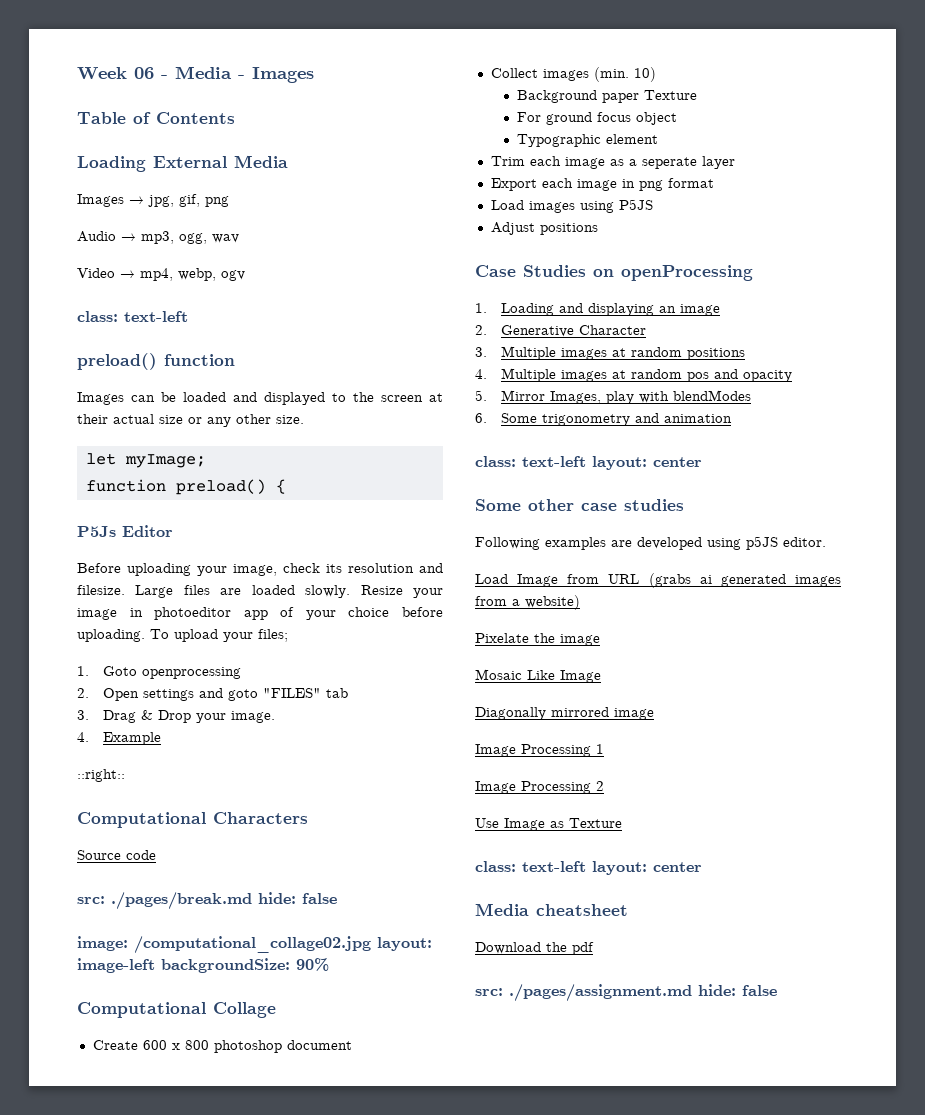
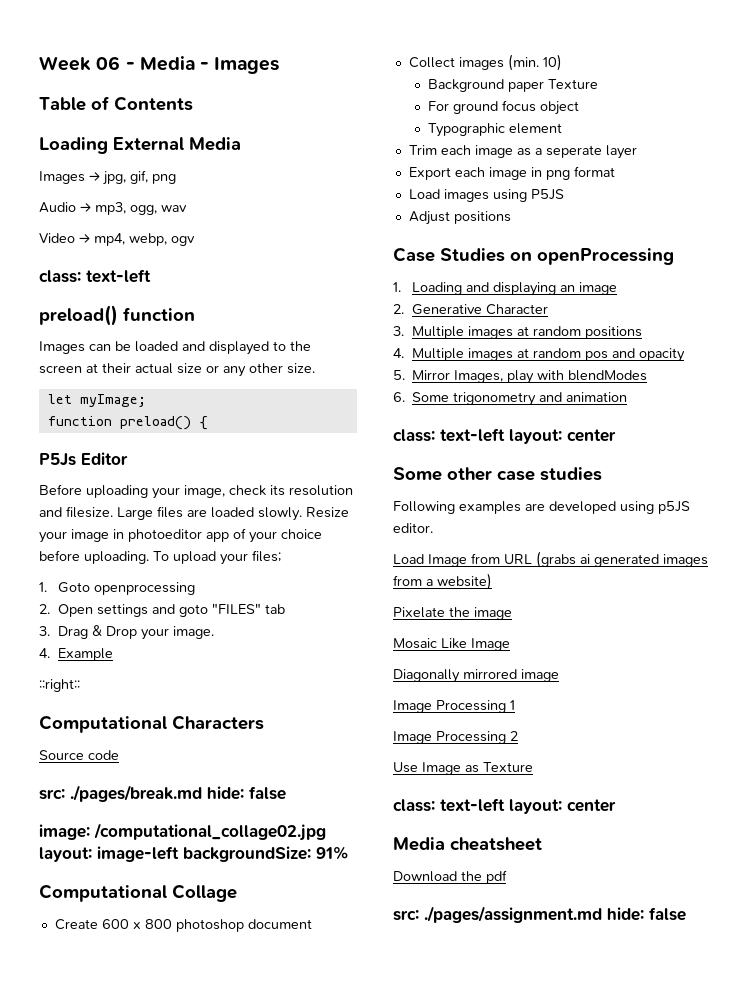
- image: /computational_collage02.jpg layout: image-left backgroundSize: 90%
+ image: /computational_collage02.jpg layout: image-left backgroundSize: 91%

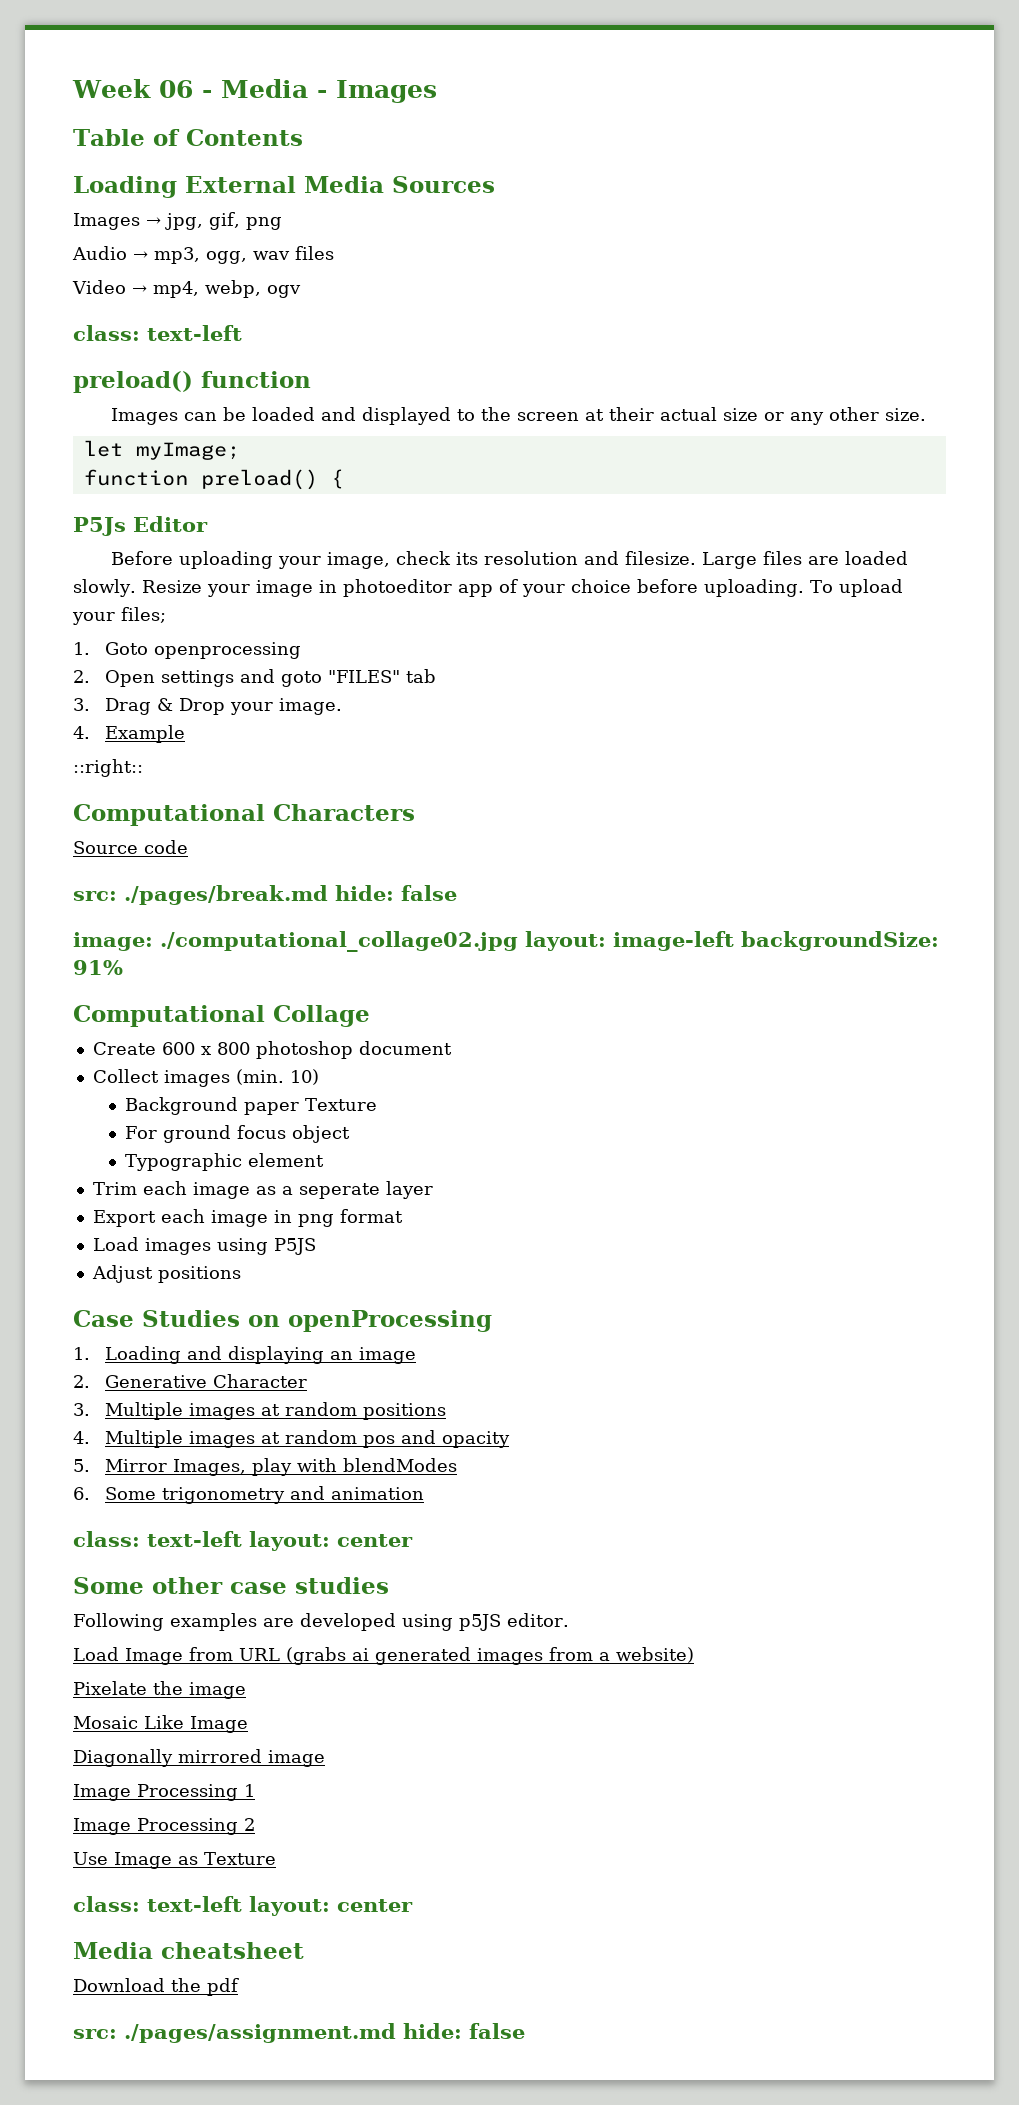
- Loading External Media
+ Loading External Media Sources
- Audio → mp3, ogg, wav
+ Audio → mp3, ogg, wav files
- image: /computational_collage02.jpg layout: image-left backgroundSize: 91%
+ image: ./computational_collage02.jpg layout: image-left backgroundSize: 91%

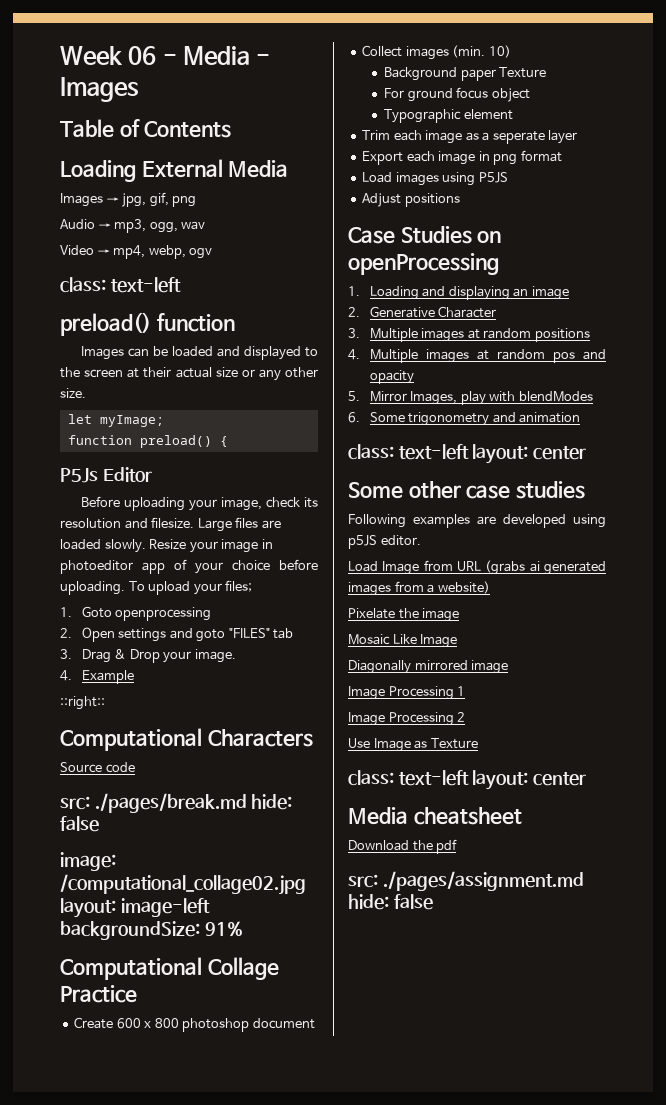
- Loading External Media Sources
+ Loading External Media
- Audio → mp3, ogg, wav files
+ Audio → mp3, ogg, wav
- image: ./computational_collage02.jpg layout: image-left backgroundSize: 91%
+ image: /computational_collage02.jpg layout: image-left backgroundSize: 91%
- Computational Collage
+ Computational Collage Practice

